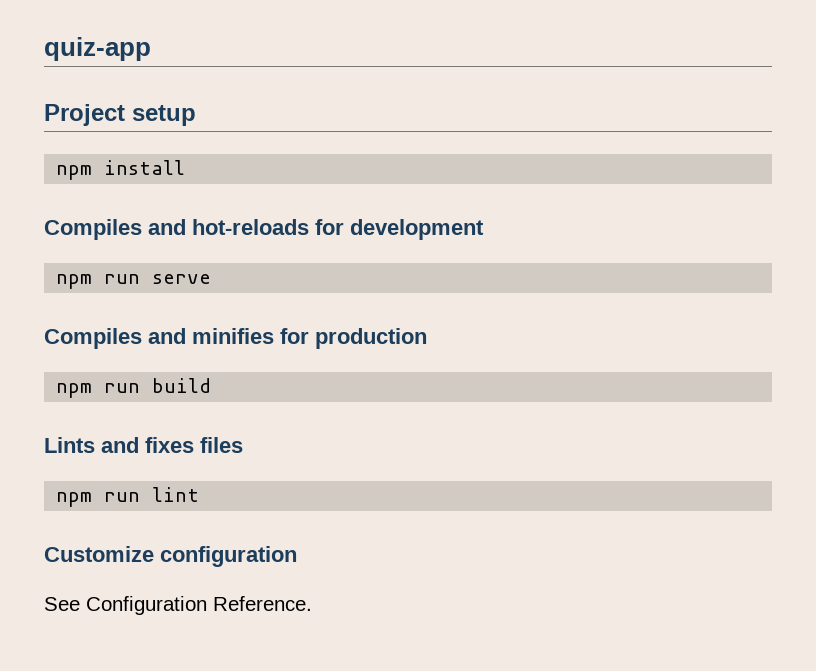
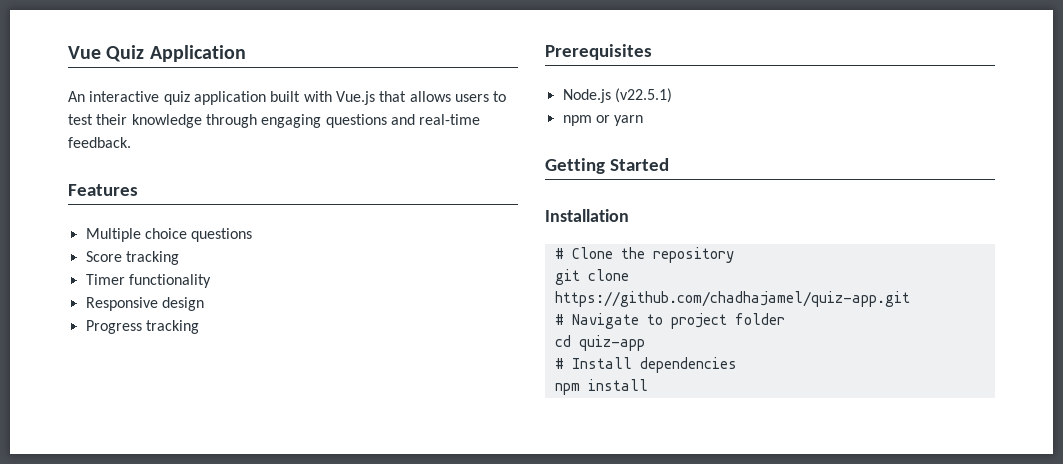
- quiz-app
- Project setup
+ Vue Quiz Application
+ An interactive quiz application built with Vue.js that allows users to test their knowledge through engaging questions and real-time feedback.
+ Features
+ Multiple choice questions
+ Score tracking
+ Timer functionality
+ Responsive design
+ Progress tracking
+ Prerequisites
+ Node.js (v22.5.1)
+ npm or yarn
+ Getting Started
+ Installation
+ # Clone the repository
+ git clone https://github.com/chadhajamel/quiz-app.git
+ # Navigate to project folder
+ cd quiz-app
+ # Install dependencies
  npm install
- Compiles and hot-reloads for development
- npm run serve
- Compiles and minifies for production
- npm run build
- Lints and fixes files
- npm run lint
- Customize configuration
- See Configuration Reference.

